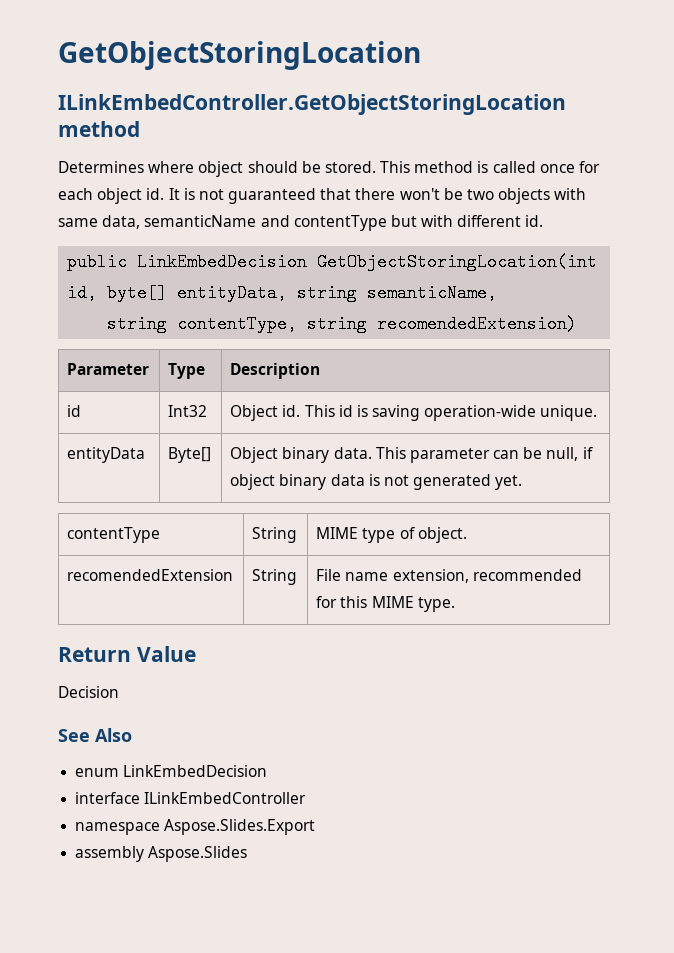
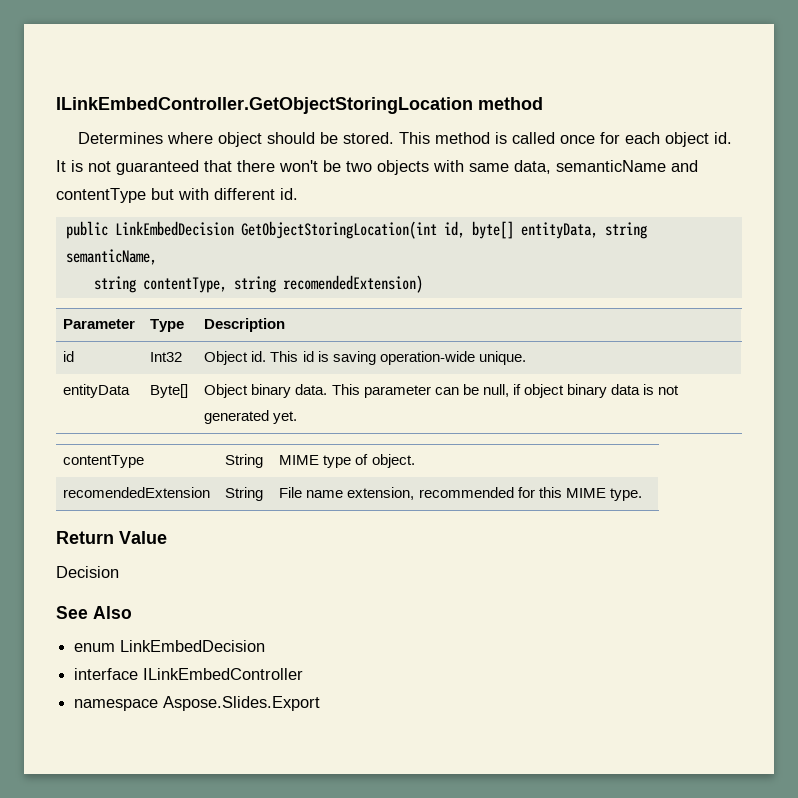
- GetObjectStoringLocation
- assembly Aspose.Slides

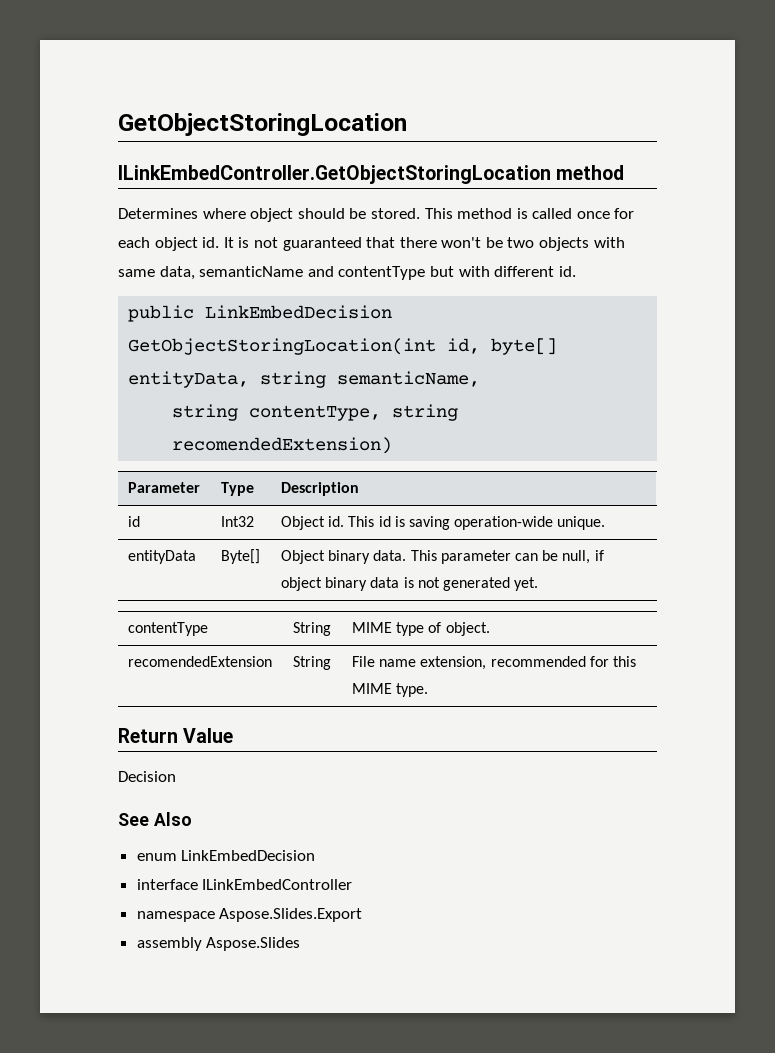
+ GetObjectStoringLocation
+ assembly Aspose.Slides

